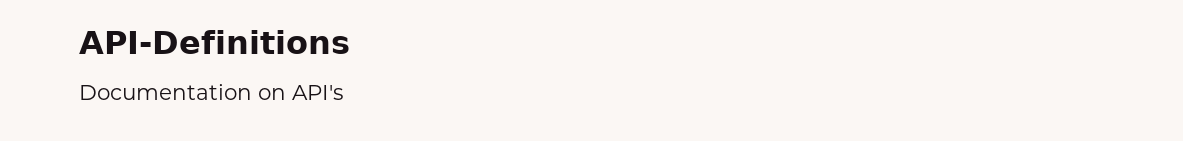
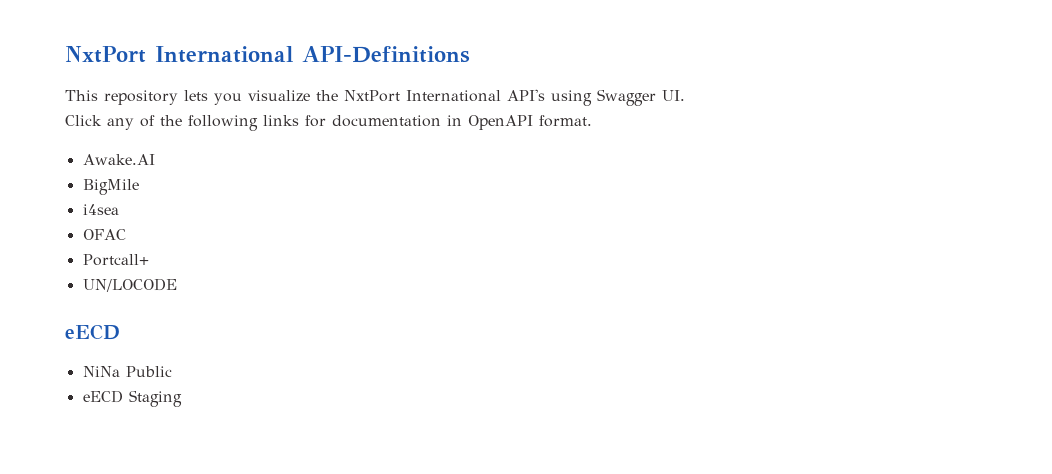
- API-Definitions
+ NxtPort International API-Definitions
- Documentation on API's
+ This repository lets you visualize the NxtPort International API's using Swagger UI.
+ Click any of the following links for documentation in OpenAPI format.
+ Awake.AI
+ BigMile
+ i4sea
+ OFAC
+ Portcall+
+ UN/LOCODE
+ eECD
+ NiNa Public
+ eECD Staging

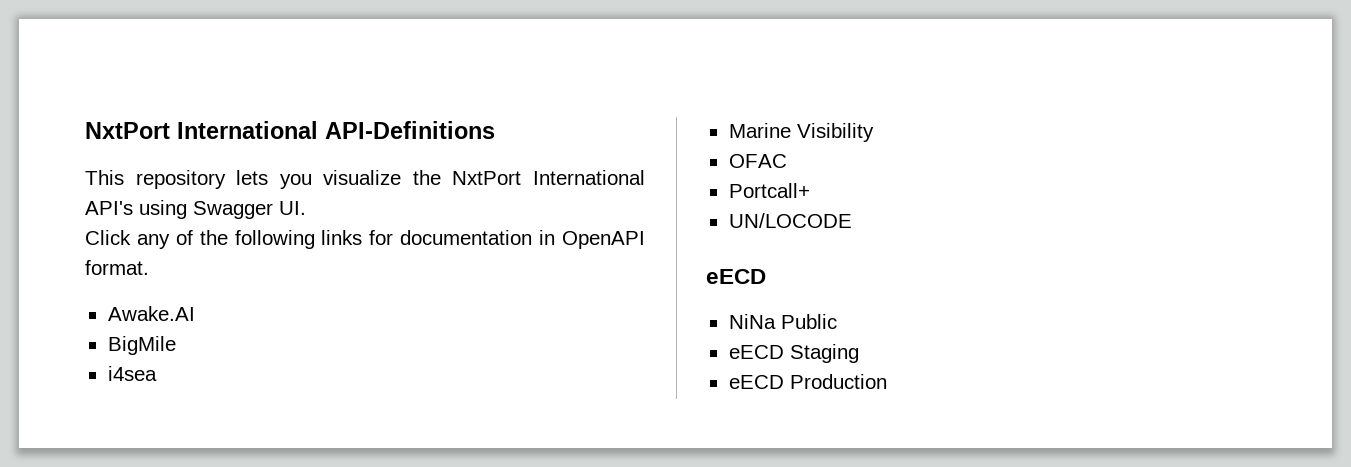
+ Marine Visibility
+ eECD Production

